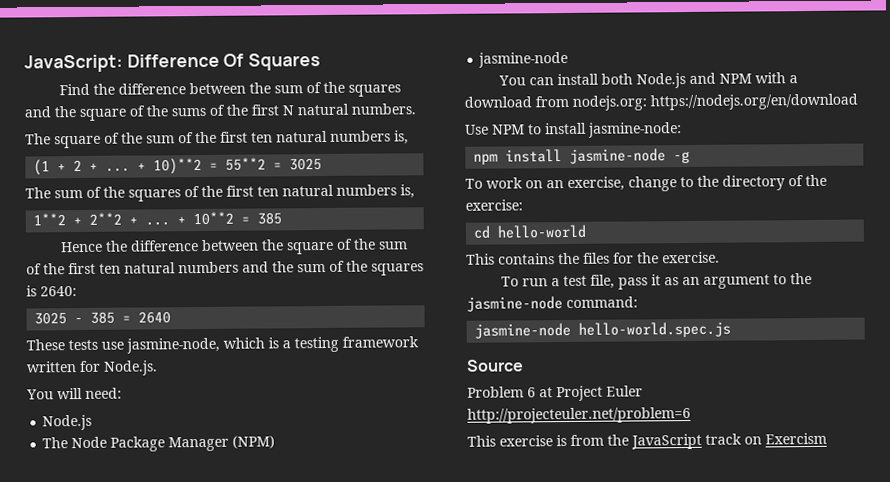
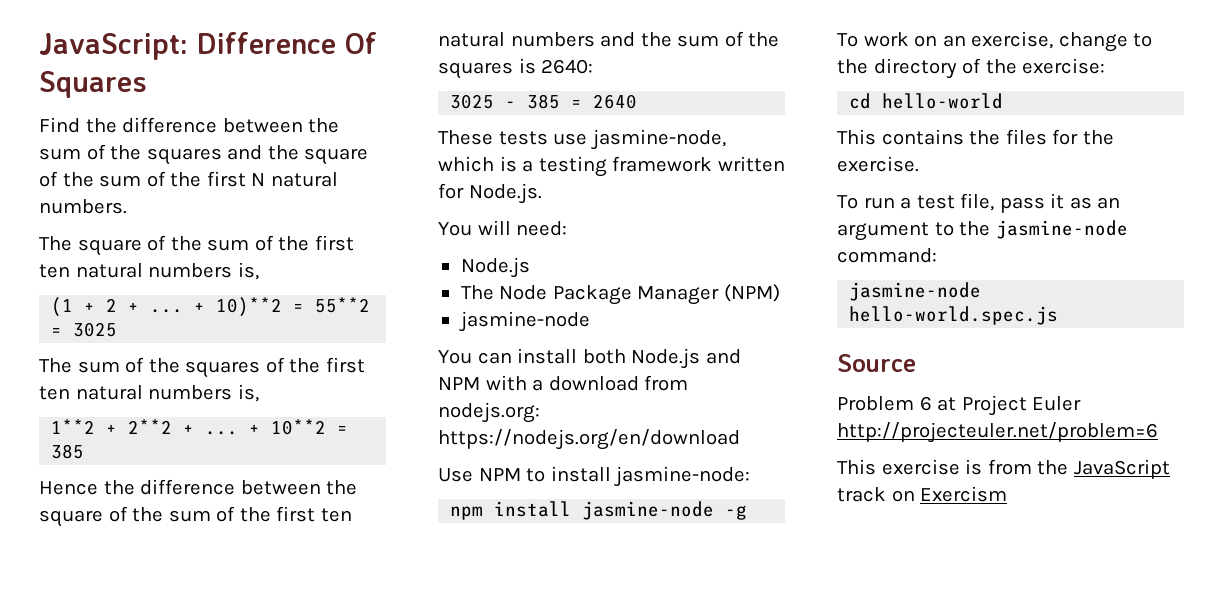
- Find the difference between the sum of the squares and the square of the sums of the first N natural numbers.
+ Find the difference between the sum of the squares and the square of the sum of the first N natural numbers.

